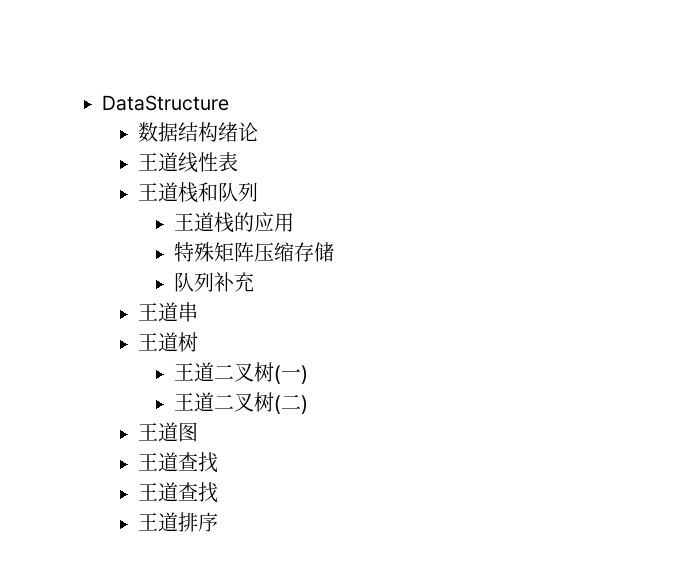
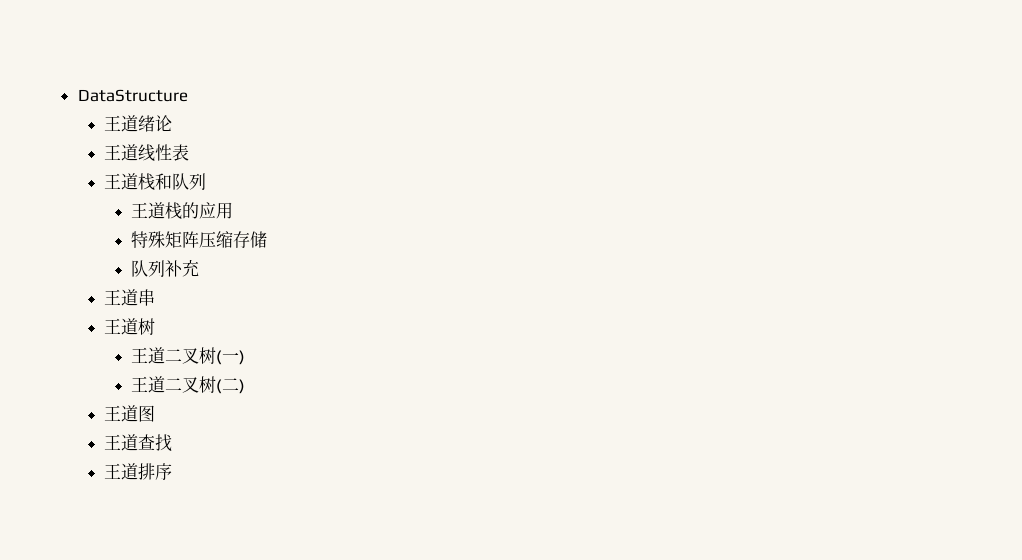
- 数据结构绪论
+ 王道绪论
  王道图
- 王道查找

